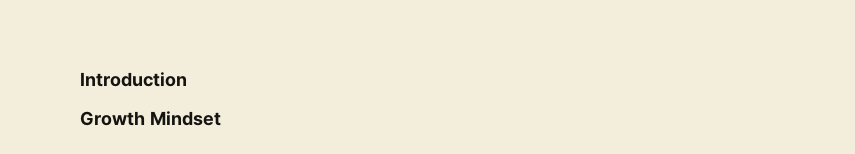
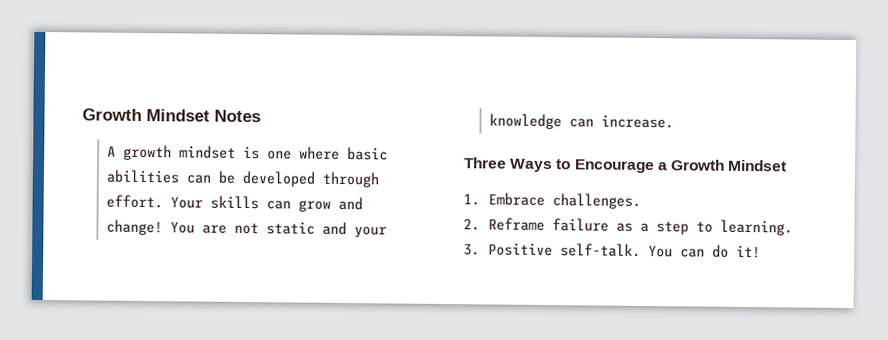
- Introduction
- Growth Mindset
+ Growth Mindset Notes
+ A growth mindset is one where basic abilities can be developed through effort. Your skills can grow and change! You are not static and your knowledge can increase.
+ Three Ways to Encourage a Growth Mindset
+ 1. Embrace challenges.
+ 2. Reframe failure as a step to learning.
+ 3. Positive self-talk. You can do it!

